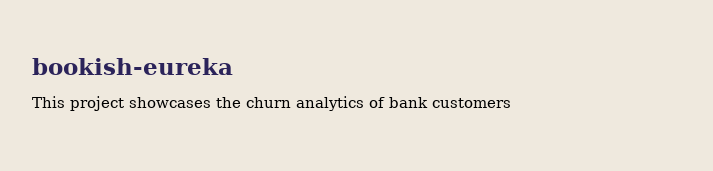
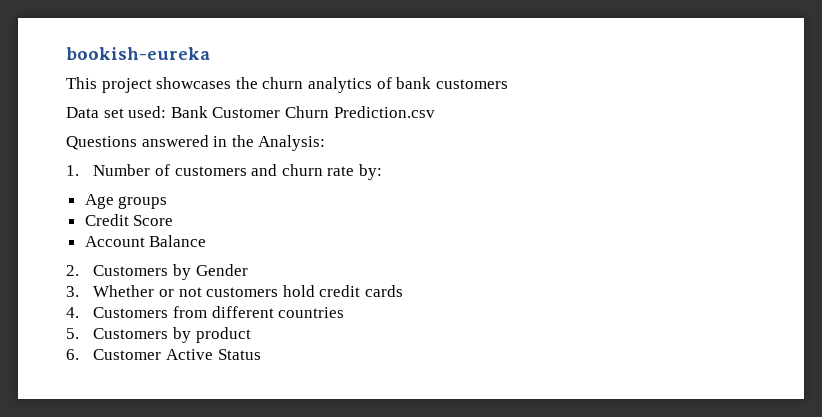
+ Data set used: Bank Customer Churn Prediction.csv
+ Questions answered in the Analysis:
+ 1. Number of customers and churn rate by:
+ Age groups
+ Credit Score
+ Account Balance
+ 2. Customers by Gender
+ 3. Whether or not customers hold credit cards
+ 4. Customers from different countries
+ 5. Customers by product
+ 6. Customer Active Status

